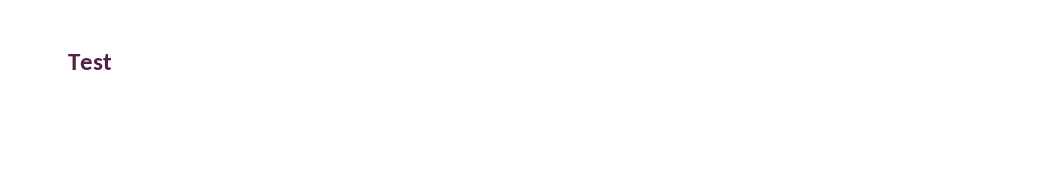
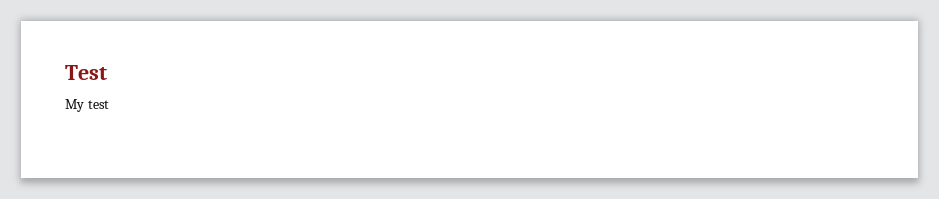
+ My test

